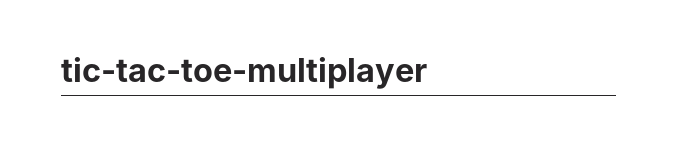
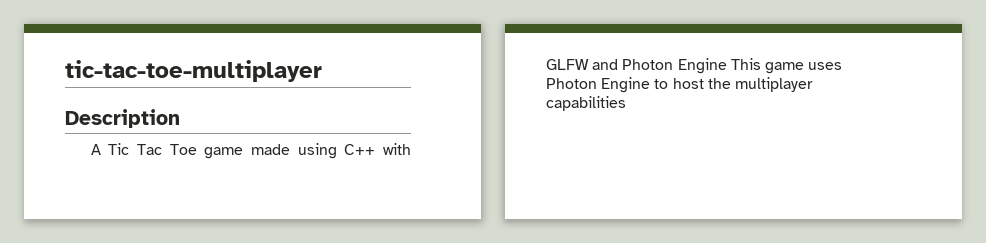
+ Description
+ A Tic Tac Toe game made using C++ with GLFW and Photon Engine This game uses Photon Engine to host the multiplayer capabilities

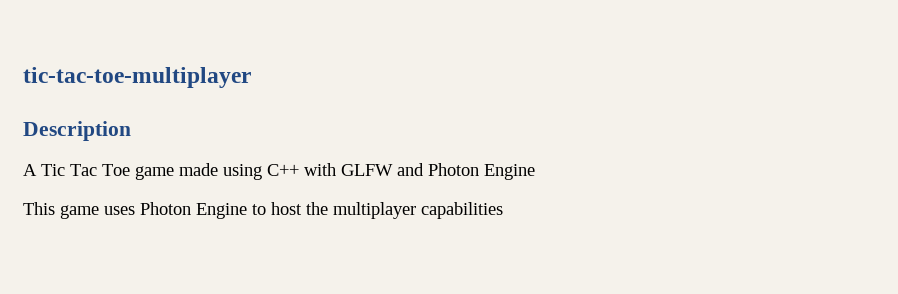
- A Tic Tac Toe game made using C++ with GLFW and Photon Engine This game uses Photon Engine to host the multiplayer capabilities
+ A Tic Tac Toe game made using C++ with GLFW and Photon Engine
+ This game uses Photon Engine to host the multiplayer capabilities

